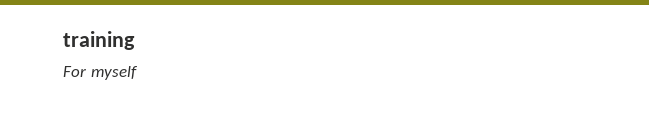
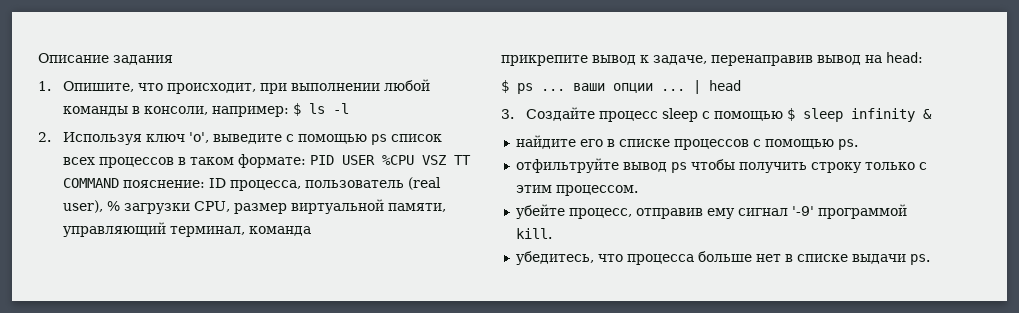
- training
- For myself
+ Описание задания
+ 1. Опишите, что происходит, при выполнении любой команды в консоли, например: $ ls -l
+ 2. Используя ключ 'o', выведите с помощью ps список всех процессов в таком формате: PID USER %CPU VSZ TT COMMAND пояснение: ID процесса, пользователь (real user), % загрузки CPU, размер виртуальной памяти, управляющий терминал, команда
+ прикрепите вывод к задаче, перенаправив вывод на head:
+ $ ps ... ваши опции ... | head
+ 3. Создайте процесс sleep с помощью $ sleep infinity &
+ найдите его в списке процессов с помощью ps.
+ отфильтруйте вывод ps чтобы получить строку только с этим процессом.
+ убейте процесс, отправив ему сигнал '-9' программой kill.
+ убедитесь, что процесса больше нет в списке выдачи ps.

